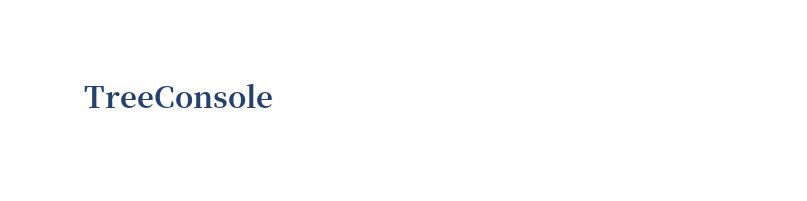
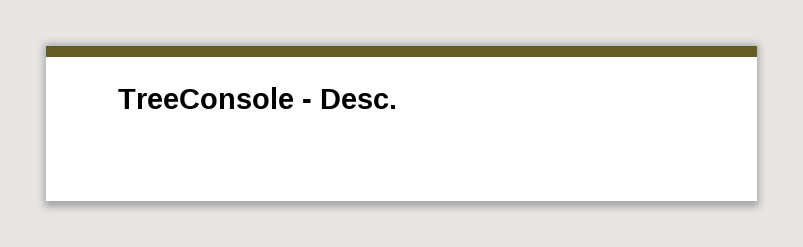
- TreeConsole
+ TreeConsole - Desc.

